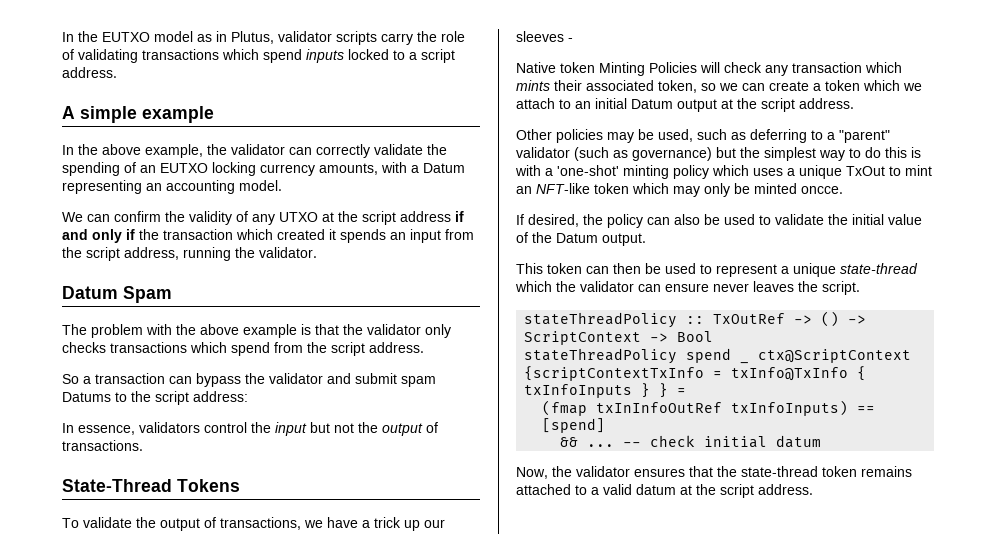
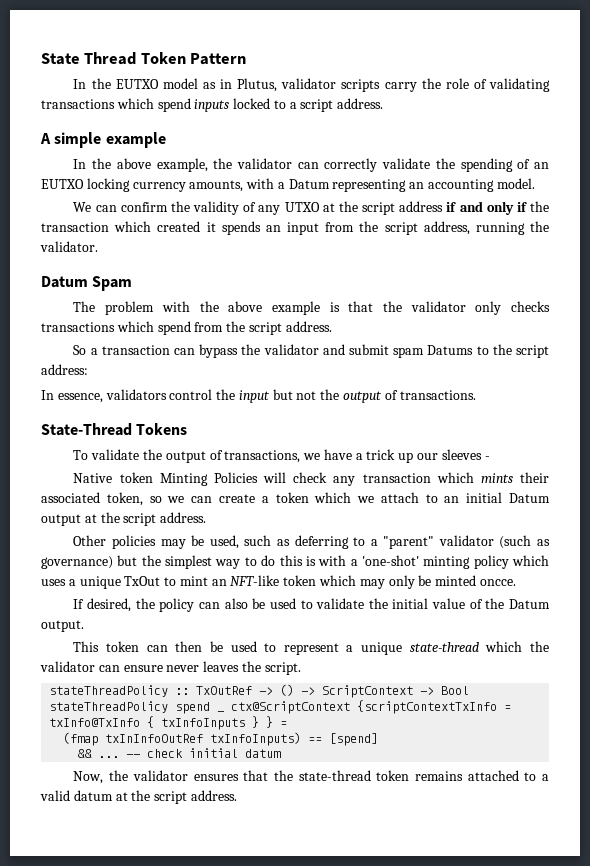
+ State Thread Token Pattern

